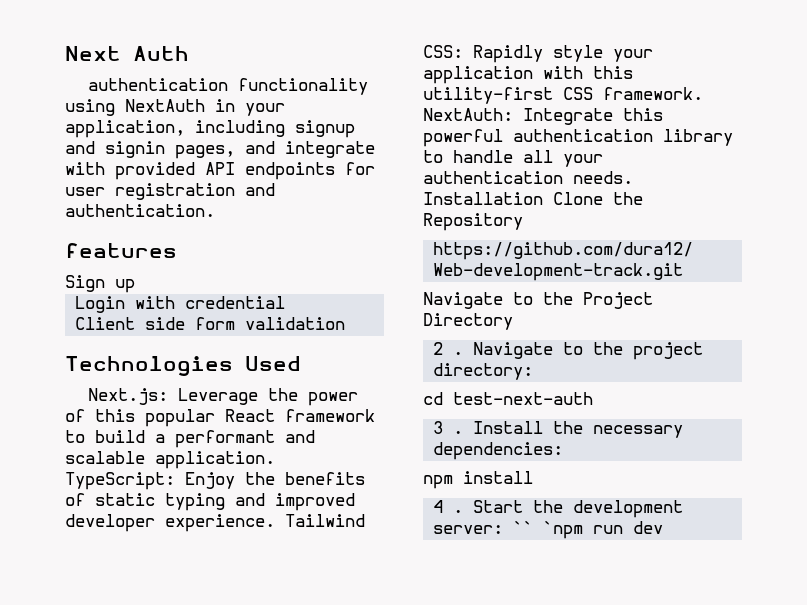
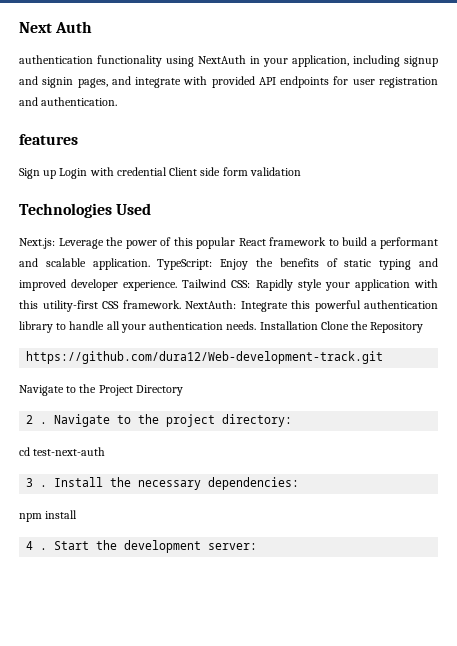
- Sign up
- Login with credential
- Client side form validation
+ Sign up Login with credential Client side form validation
- Start the development server: `` `npm run dev
+ Start the development server:

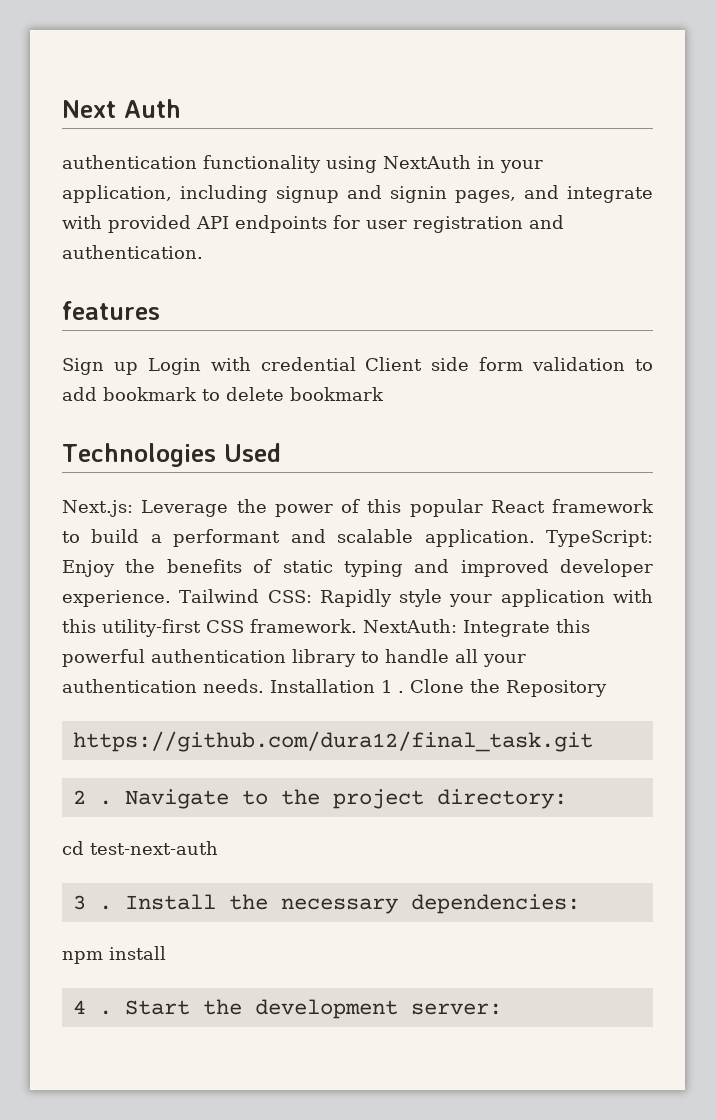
- Sign up Login with credential Client side form validation
+ Sign up Login with credential Client side form validation to add bookmark to delete bookmark
- Installation Clone the Repository
+ Installation 1 . Clone the Repository
- https://github.com/dura12/Web-development-track.git
- Navigate to the Project Directory
+ https://github.com/dura12/final_task.git

